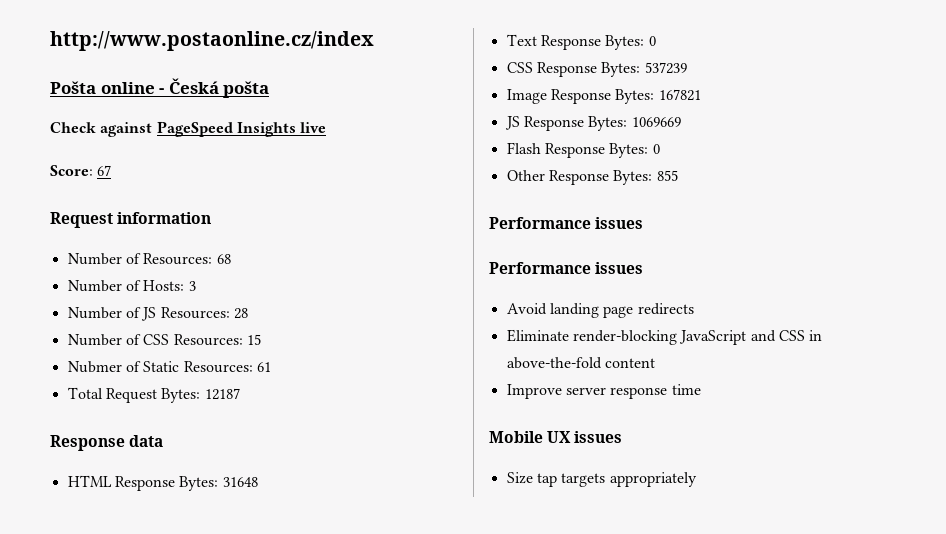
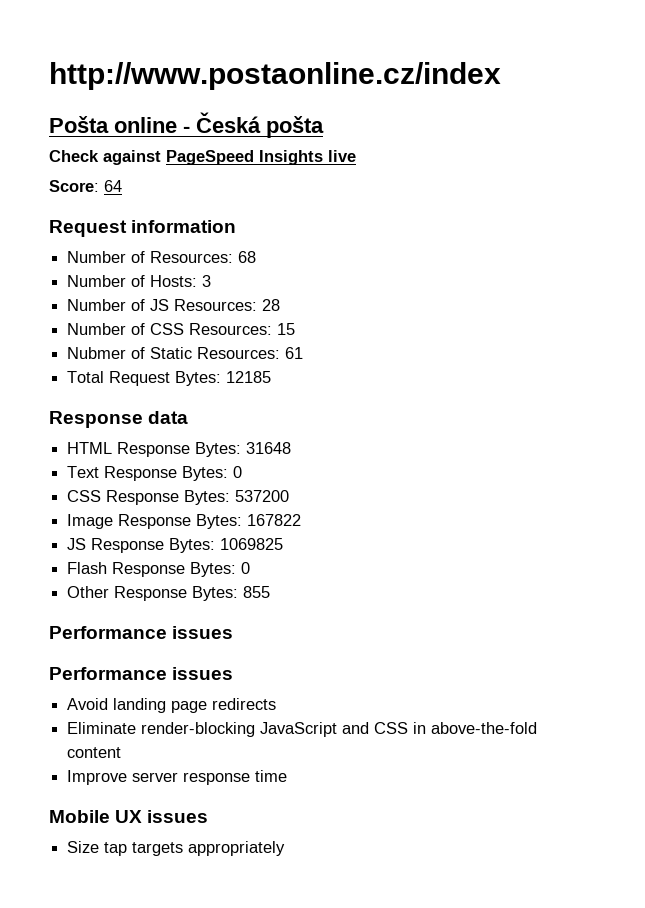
- Score: 67
+ Score: 64
- Total Request Bytes: 12187
+ Total Request Bytes: 12185
- CSS Response Bytes: 537239
+ CSS Response Bytes: 537200
- Image Response Bytes: 167821
+ Image Response Bytes: 167822
- JS Response Bytes: 1069669
+ JS Response Bytes: 1069825

